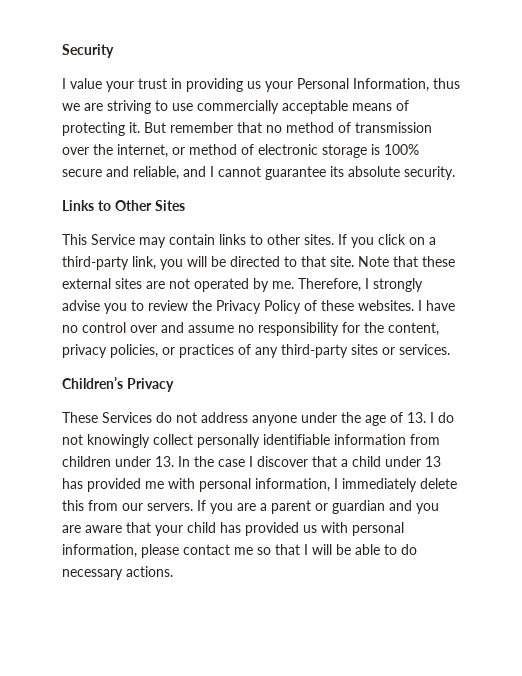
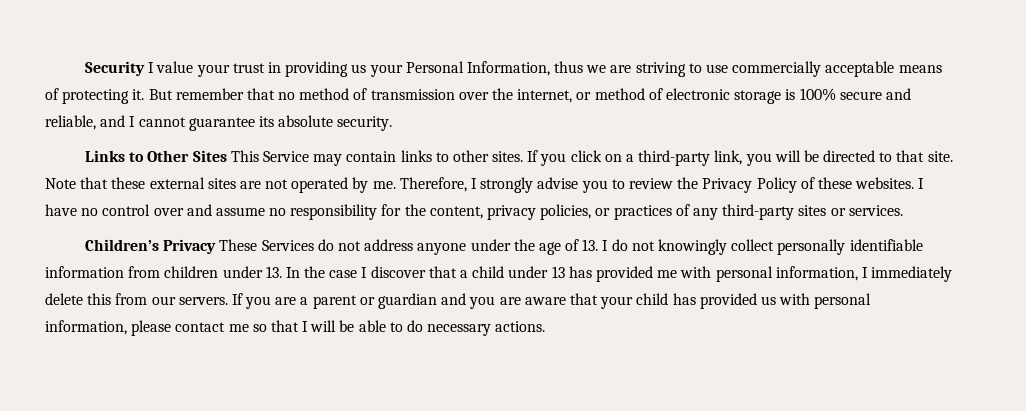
- Security
- I value your trust in providing us your Personal Information, thus we are striving to use commercially acceptable means of protecting it.
+ Security I value your trust in providing us your Personal Information, thus we are striving to use commercially acceptable means of protecting it.
- Links to Other Sites
- This Service may contain links to other sites.
+ Links to Other Sites This Service may contain links to other sites.
- Children’s Privacy
- These Services do not address anyone under the age of 13. I do not knowingly collect personally identifiable information from children under 13. In the case I discover that a child under 13 has provided me with personal information, I immediately delete this from our servers.
+ Children’s Privacy These Services do not address anyone under the age of 13. I do not knowingly collect personally identifiable information from children under 13. In the case I discover that a child under 13 has provided me with personal information, I immediately delete this from our servers.

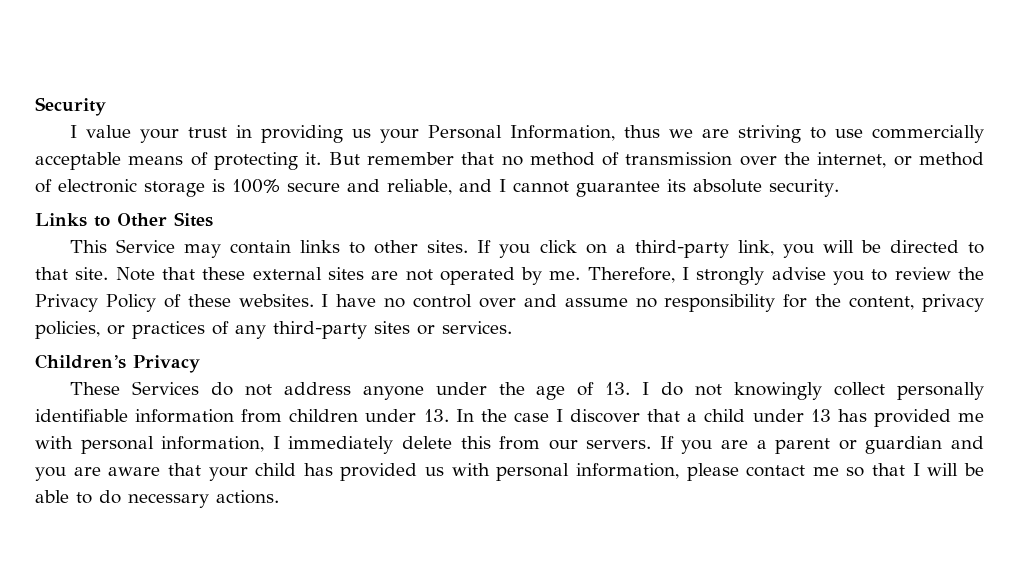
- Security I value your trust in providing us your Personal Information, thus we are striving to use commercially acceptable means of protecting it.
+ Security
+ I value your trust in providing us your Personal Information, thus we are striving to use commercially acceptable means of protecting it.
- Links to Other Sites This Service may contain links to other sites.
+ Links to Other Sites
+ This Service may contain links to other sites.
- Children’s Privacy These Services do not address anyone under the age of 13. I do not knowingly collect personally identifiable information from children under 13. In the case I discover that a child under 13 has provided me with personal information, I immediately delete this from our servers.
+ Children’s Privacy
+ These Services do not address anyone under the age of 13. I do not knowingly collect personally identifiable information from children under 13. In the case I discover that a child under 13 has provided me with personal information, I immediately delete this from our servers.

